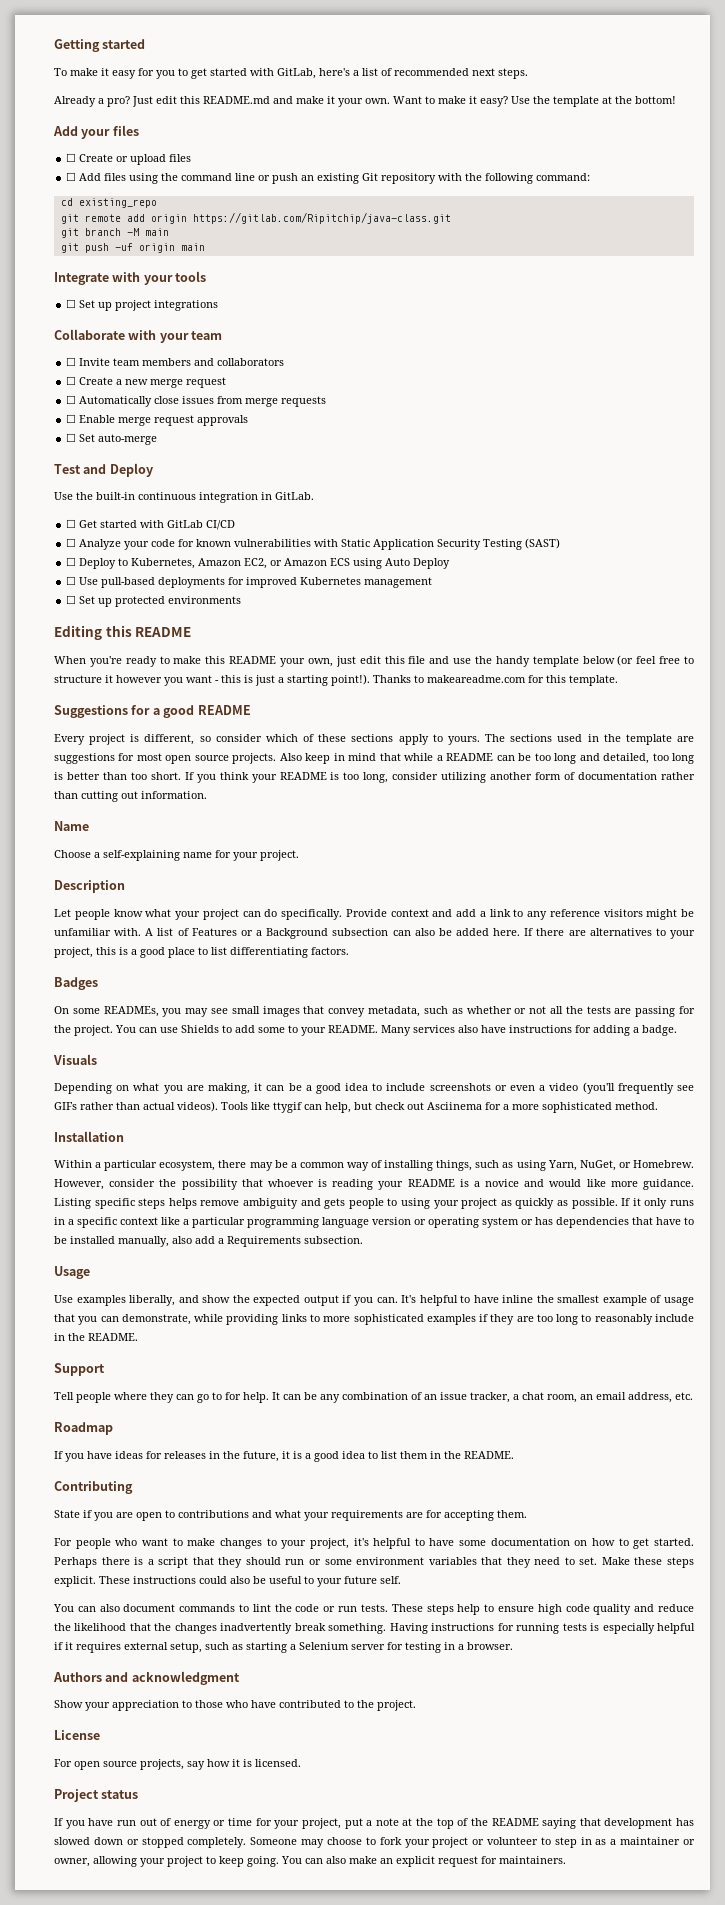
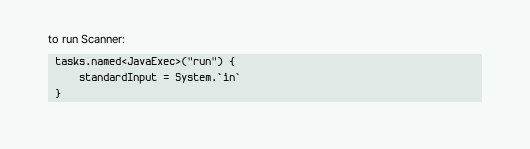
- Getting started
- To make it easy for you to get started with GitLab, here's a list of recommended next steps.
- Already a pro? Just edit this README.md and make it your own. Want to make it easy? Use the template at the bottom!
- Add your files
- ☐ Create or upload files
- ☐ Add files using the command line or push an existing Git repository with the following command:
- cd existing_repo
- git remote add origin https://gitlab.com/Ripitchip/java-class.git
- git branch -M main
- git push -uf origin main
- Integrate with your tools
- ☐ Set up project integrations
- Collaborate with your team
- ☐ Invite team members and collaborators
- ☐ Create a new merge request
- ☐ Automatically close issues from merge requests
- ☐ Enable merge request approvals
- ☐ Set auto-merge
- Test and Deploy
- Use the built-in continuous integration in GitLab.
- ☐ Get started with GitLab CI/CD
- ☐ Analyze your code for known vulnerabilities with Static Application Security Testing (SAST)
- ☐ Deploy to Kubernetes, Amazon EC2, or Amazon ECS using Auto Deploy
- ☐ Use pull-based deployments for improved Kubernetes management
- ☐ Set up protected environments
- Editing this README
- When you're ready to make this README your own, just edit this file and use the handy template below (or feel free to structure it however you want - this is just a starting point!). Thanks to makeareadme.com for this template.
- Suggestions for a good README
- Every project is different, so consider which of these sections apply to yours. The sections used in the template are suggestions for most open source projects. Also keep in mind that while a README can be too long and detailed, too long is better than too short. If you think your README is too long, consider utilizing another form of documentation rather than cutting out information.
- Name
- Choose a self-explaining name for your project.
- Description
- Let people know what your project can do specifically. Provide context and add a link to any reference visitors might be unfamiliar with. A list of Features or a Background subsection can also be added here. If there are alternatives to your project, this is a good place to list differentiating factors.
- Badges
- On some READMEs, you may see small images that convey metadata, such as whether or not all the tests are passing for the project. You can use Shields to add some to your README. Many services also have instructions for adding a badge.
- Visuals
- Depending on what you are making, it can be a good idea to include screenshots or even a video (you'll frequently see GIFs rather than actual videos). Tools like ttygif can help, but check out Asciinema for a more sophisticated method.
- Installation
- Within a particular ecosystem, there may be a common way of installing things, such as using Yarn, NuGet, or Homebrew. However, consider the possibility that whoever is reading your README is a novice and would like more guidance. Listing specific steps helps remove ambiguity and gets people to using your project as quickly as possible. If it only runs in a specific context like a particular programming language version or operating system or has dependencies that have to be installed manually, also add a Requirements subsection.
- Usage
- Use examples liberally, and show the expected output if you can. It's helpful to have inline the smallest example of usage that you can demonstrate, while providing links to more sophisticated examples if they are too long to reasonably include in the README.
- Support
- Tell people where they can go to for help. It can be any combination of an issue tracker, a chat room, an email address, etc.
- Roadmap
- If you have ideas for releases in the future, it is a good idea to list them in the README.
- Contributing
- State if you are open to contributions and what your requirements are for accepting them.
- For people who want to make changes to your project, it's helpful to have some documentation on how to get started. Perhaps there is a script that they should run or some environment variables that they need to set. Make these steps explicit. These instructions could also be useful to your future self.
- You can also document commands to lint the code or run tests. These steps help to ensure high code quality and reduce the likelihood that the changes inadvertently break something. Having instructions for running tests is especially helpful if it requires external setup, such as starting a Selenium server for testing in a browser.
- Authors and acknowledgment
- Show your appreciation to those who have contributed to the project.
- License
- For open source projects, say how it is licensed.
- Project status
- If you have run out of energy or time for your project, put a note at the top of the README saying that development has slowed down or stopped completely. Someone may choose to fork your project or volunteer to step in as a maintainer or owner, allowing your project to keep going. You can also make an explicit request for maintainers.
+ to run Scanner:
+ tasks.named<JavaExec>("run") {
+ standardInput = System.`in`
+ }

